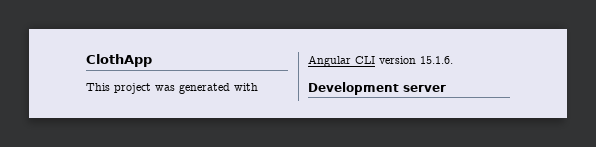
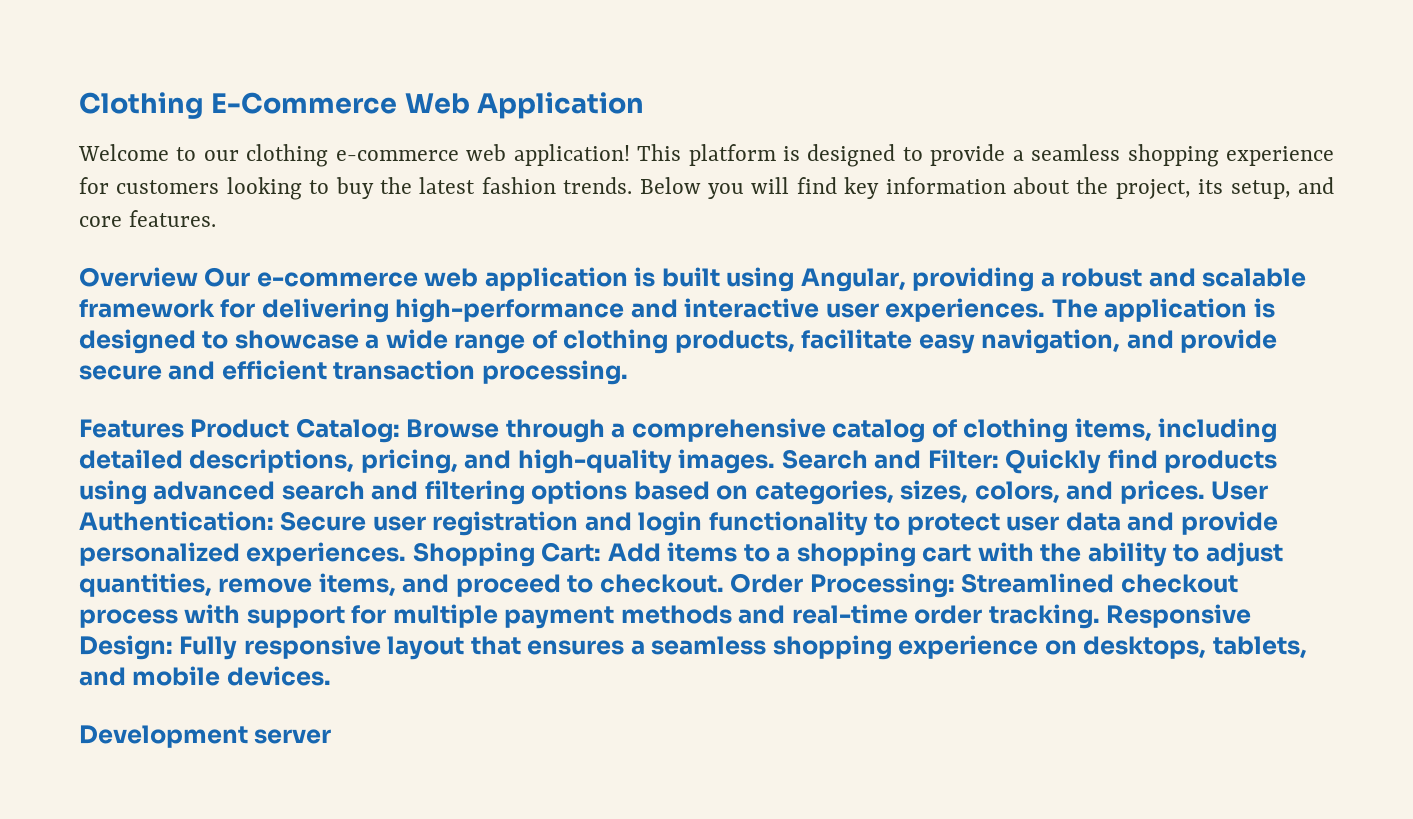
- ClothApp
- This project was generated with Angular CLI version 15.1.6.
+ Clothing E-Commerce Web Application
+ Welcome to our clothing e-commerce web application! This platform is designed to provide a seamless shopping experience for customers looking to buy the latest fashion trends. Below you will find key information about the project, its setup, and core features.
+ Overview Our e-commerce web application is built using Angular, providing a robust and scalable framework for delivering high-performance and interactive user experiences. The application is designed to showcase a wide range of clothing products, facilitate easy navigation, and provide secure and efficient transaction processing.
+ Features Product Catalog: Browse through a comprehensive catalog of clothing items, including detailed descriptions, pricing, and high-quality images. Search and Filter: Quickly find products using advanced search and filtering options based on categories, sizes, colors, and prices. User Authentication: Secure user registration and login functionality to protect user data and provide personalized experiences. Shopping Cart: Add items to a shopping cart with the ability to adjust quantities, remove items, and proceed to checkout. Order Processing: Streamlined checkout process with support for multiple payment methods and real-time order tracking. Responsive Design: Fully responsive layout that ensures a seamless shopping experience on desktops, tablets, and mobile devices.

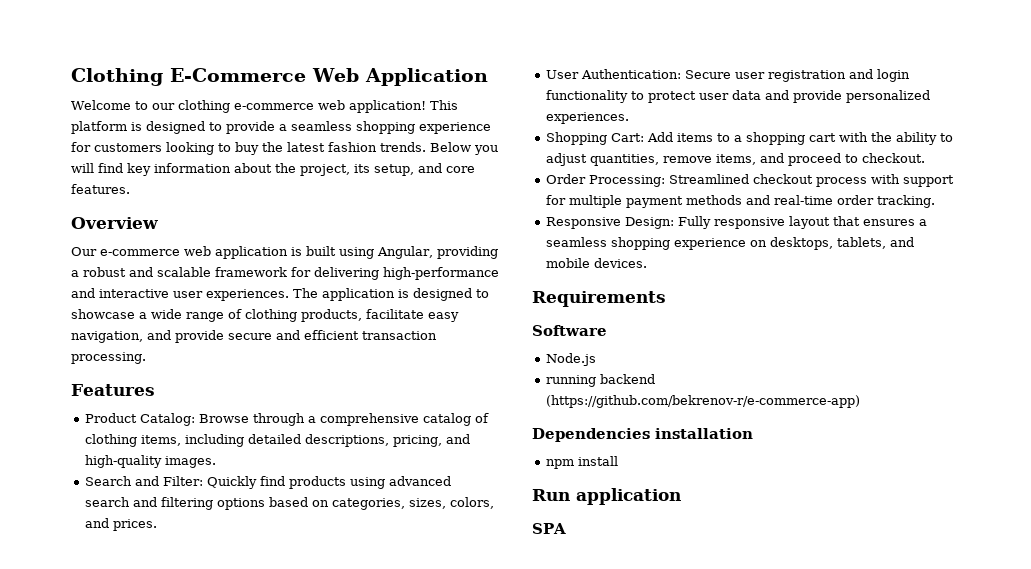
- Overview Our e-commerce web application is built using Angular, providing a robust and scalable framework for delivering high-performance and interactive user experiences.
+ Overview
+ Our e-commerce web application is built using Angular, providing a robust and scalable framework for delivering high-performance and interactive user experiences.
- Features Product Catalog:
+ Features
+ Product Catalog:
- Browse through a comprehensive catalog of clothing items, including detailed descriptions, pricing, and high-quality images. Search and Filter:
+ Browse through a comprehensive catalog of clothing items, including detailed descriptions, pricing, and high-quality images.
+ Search and Filter:
- Quickly find products using advanced search and filtering options based on categories, sizes, colors, and prices. User Authentication:
+ Quickly find products using advanced search and filtering options based on categories, sizes, colors, and prices.
+ User Authentication:
- Secure user registration and login functionality to protect user data and provide personalized experiences. Shopping Cart:
+ Secure user registration and login functionality to protect user data and provide personalized experiences.
+ Shopping Cart:
- Add items to a shopping cart with the ability to adjust quantities, remove items, and proceed to checkout. Order Processing:
+ Add items to a shopping cart with the ability to adjust quantities, remove items, and proceed to checkout.
+ Order Processing:
- Streamlined checkout process with support for multiple payment methods and real-time order tracking. Responsive Design:
+ Streamlined checkout process with support for multiple payment methods and real-time order tracking.
+ Responsive Design:
- Development server
+ Requirements
+ Software
+ Node.js
+ running backend (https://github.com/bekrenov-r/e-commerce-app)
+ Dependencies installation
+ npm install
+ Run application
+ SPA

